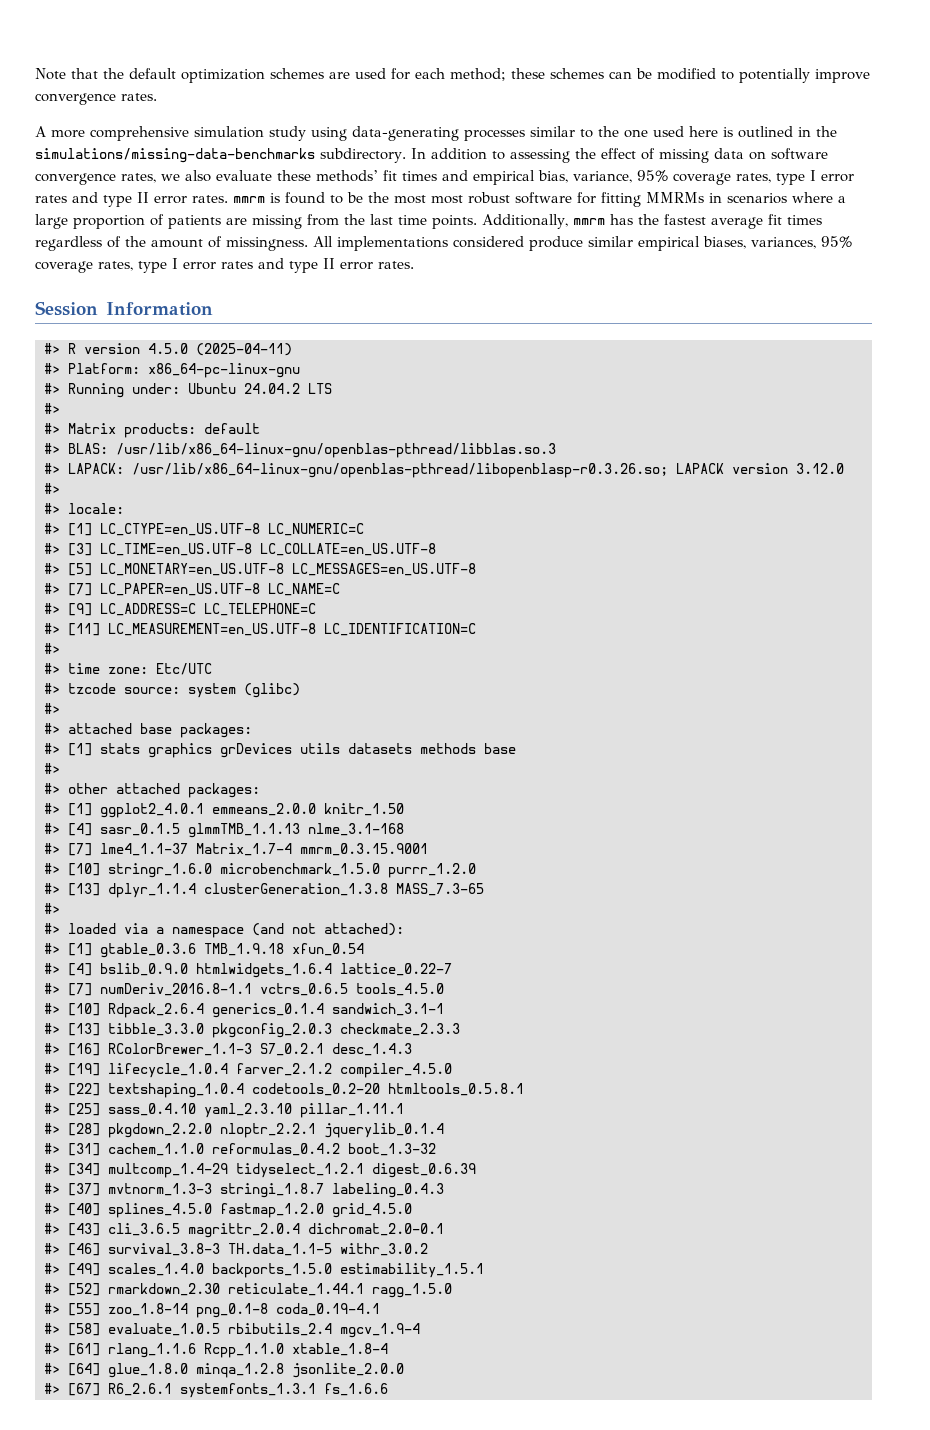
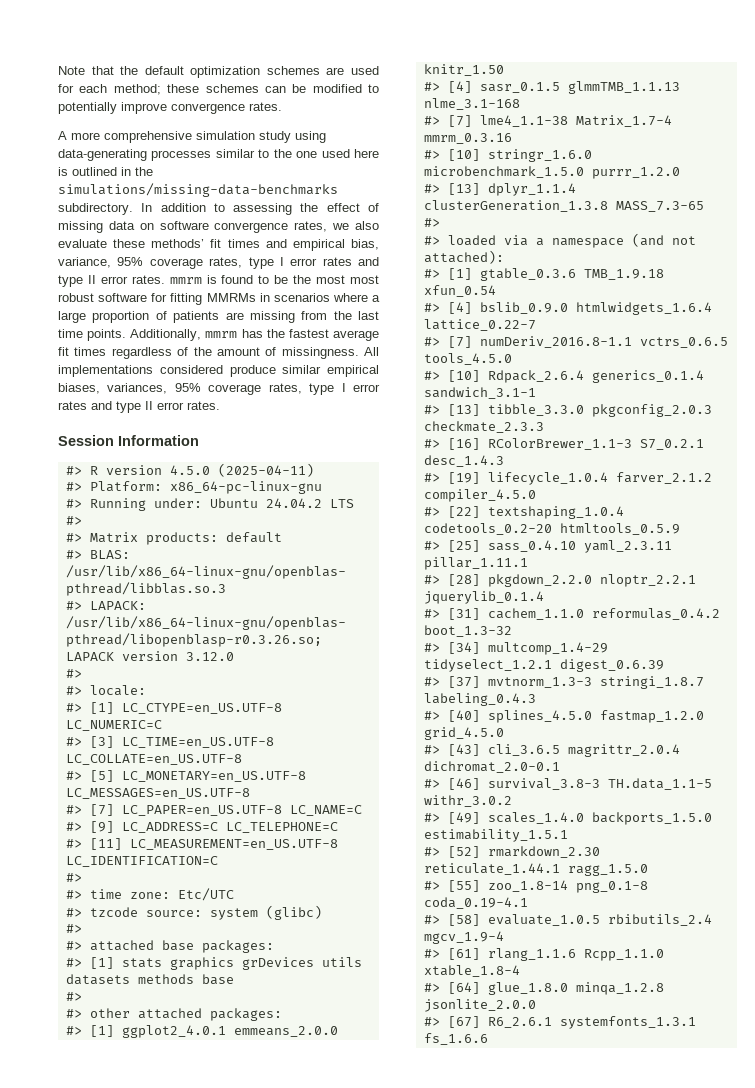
- #> [7] lme4_1.1-37 Matrix_1.7-4 mmrm_0.3.15.9001
+ #> [7] lme4_1.1-38 Matrix_1.7-4 mmrm_0.3.16
- #> [22] textshaping_1.0.4 codetools_0.2-20 htmltools_0.5.8.1
+ #> [22] textshaping_1.0.4 codetools_0.2-20 htmltools_0.5.9
- #> [25] sass_0.4.10 yaml_2.3.10 pillar_1.11.1
+ #> [25] sass_0.4.10 yaml_2.3.11 pillar_1.11.1

